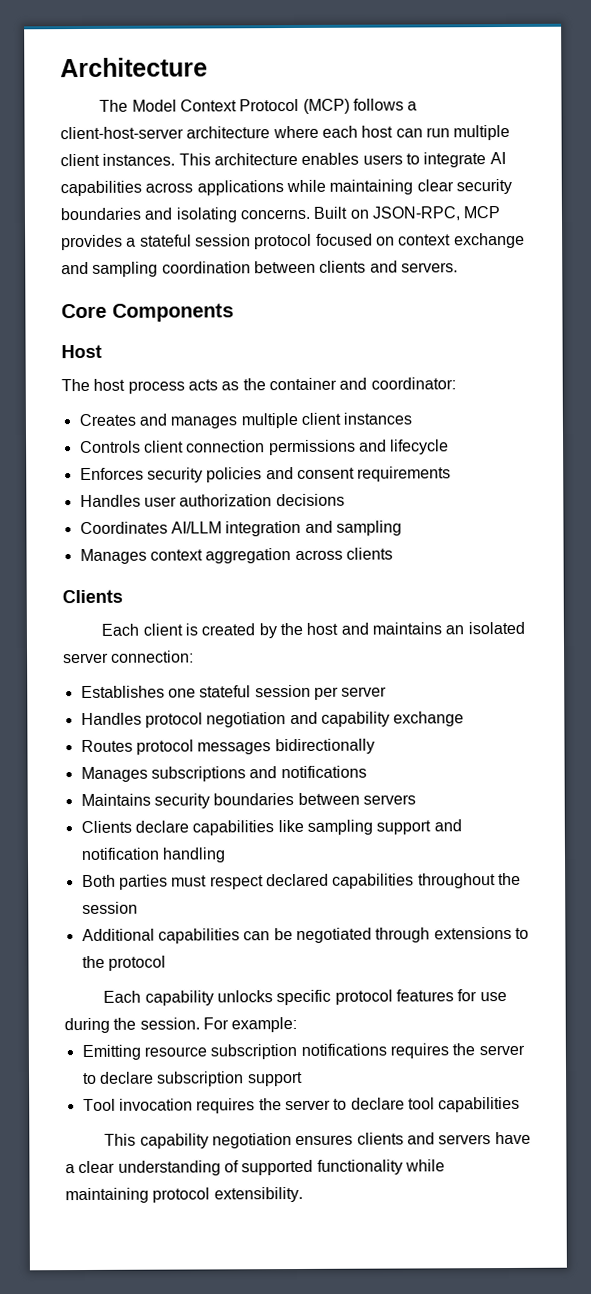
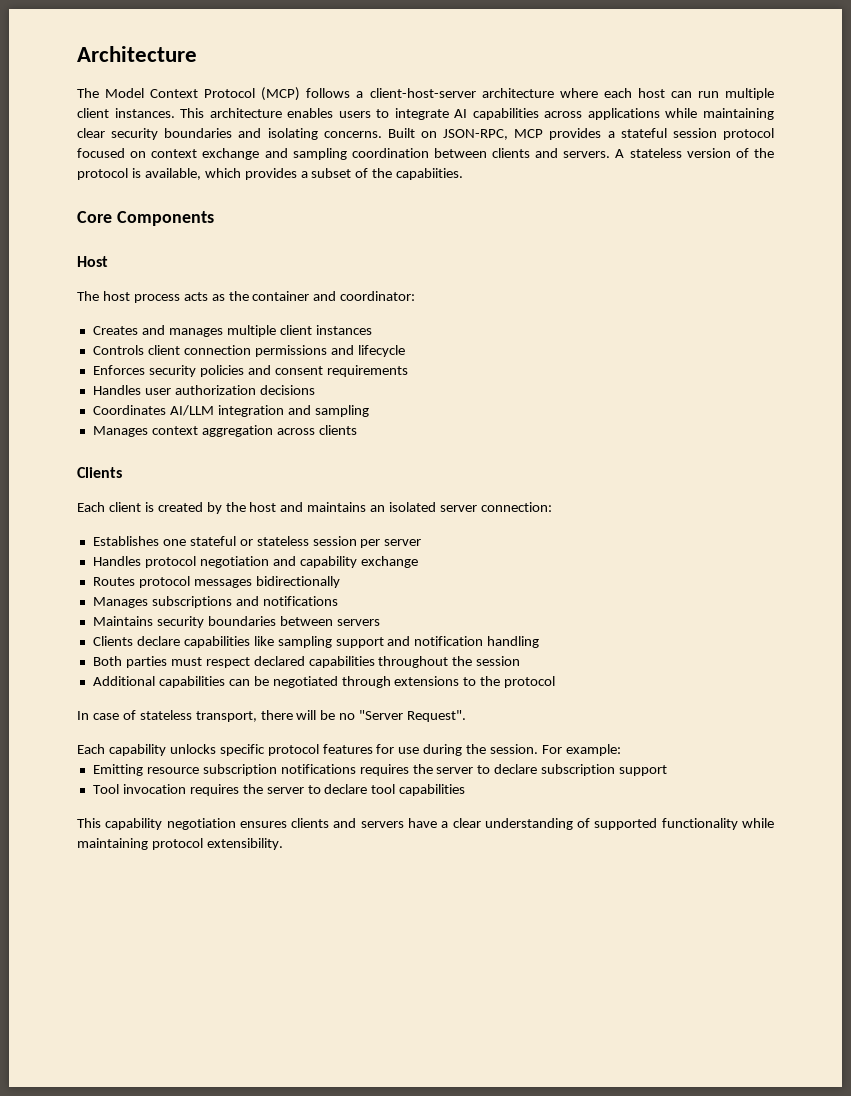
+ A stateless version of the protocol is available, which provides a subset of the capabiities.
- Establishes one stateful session per server
+ Establishes one stateful or stateless session per server
+ In case of stateless transport, there will be no "Server Request".

